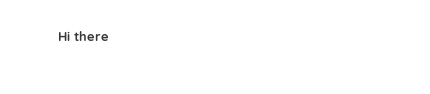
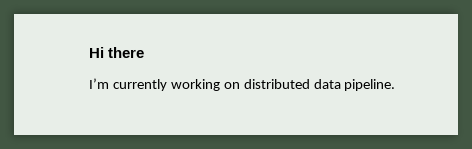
+ I’m currently working on distributed data pipeline.

